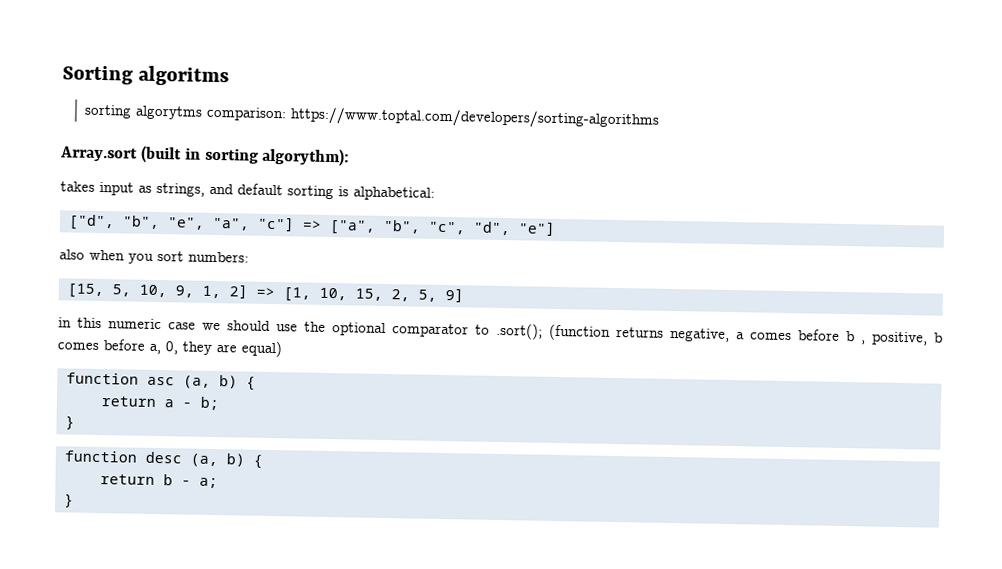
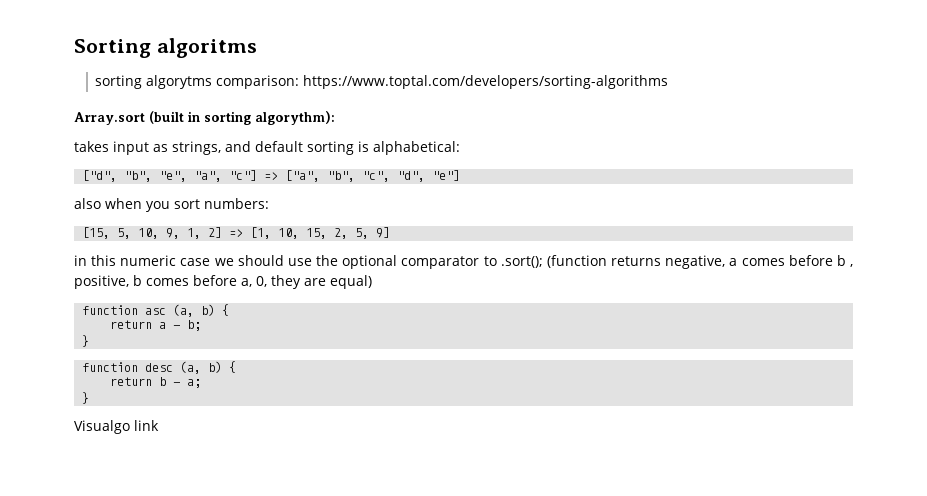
+ Visualgo link

